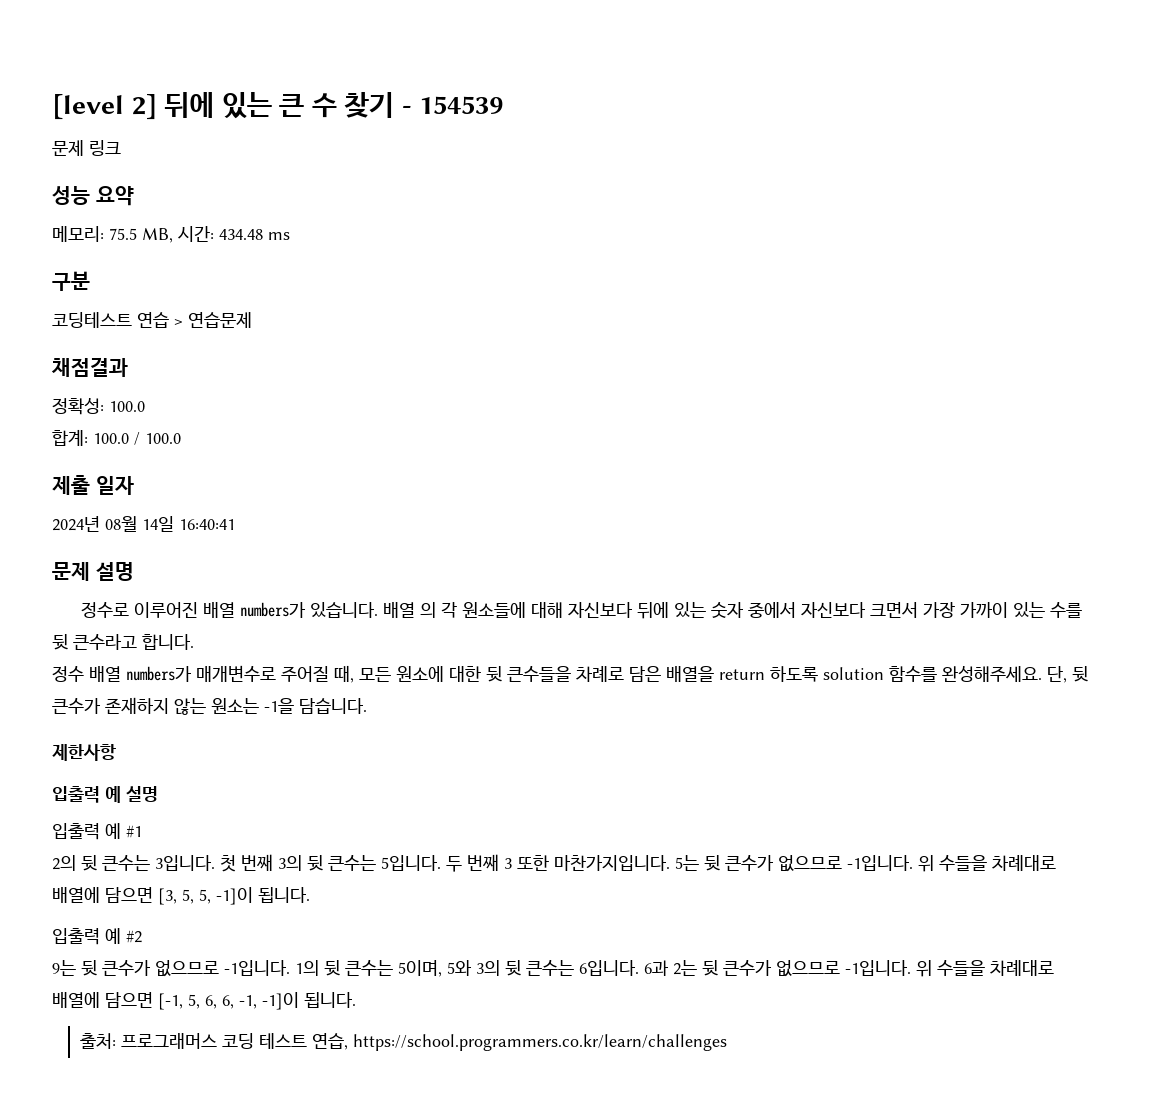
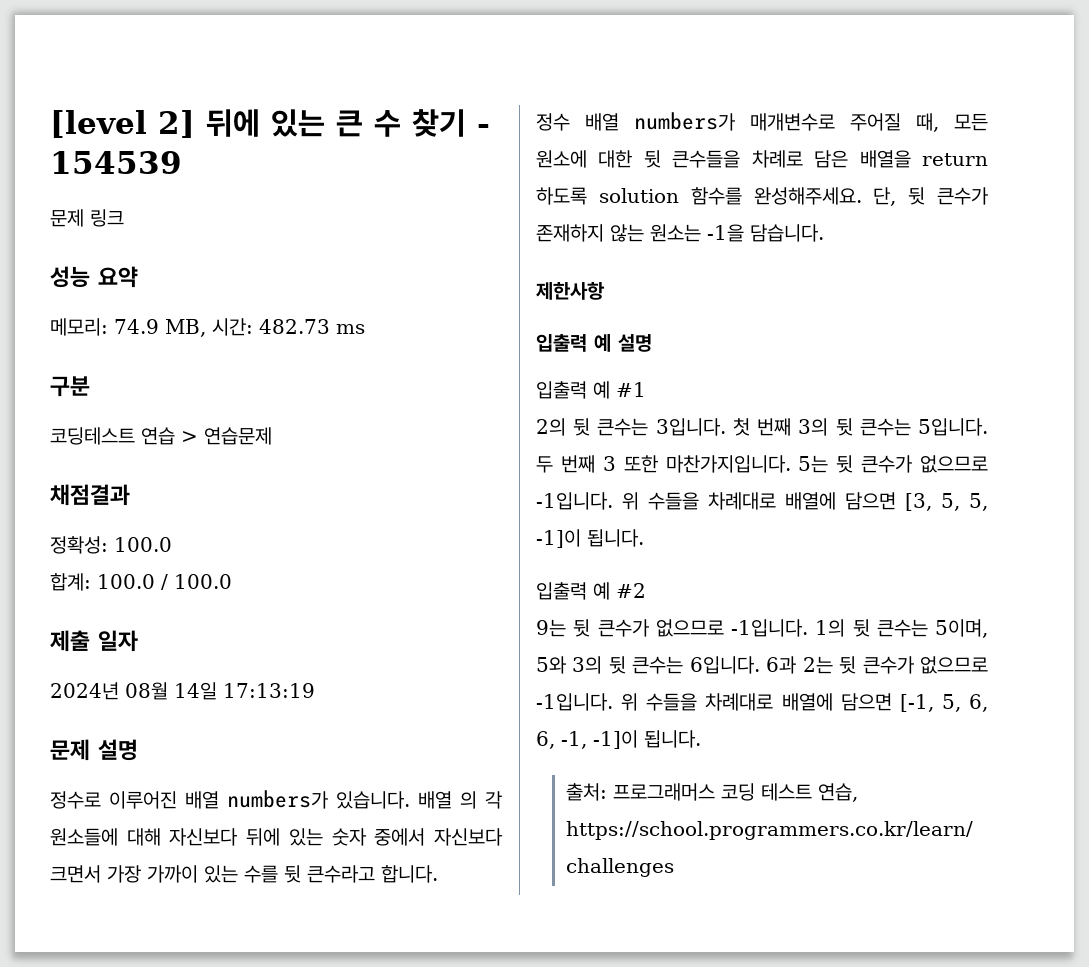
- 메모리: 75.5 MB, 시간: 434.48 ms
+ 메모리: 74.9 MB, 시간: 482.73 ms
- 2024년 08월 14일 16:40:41
+ 2024년 08월 14일 17:13:19

